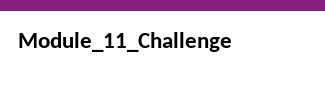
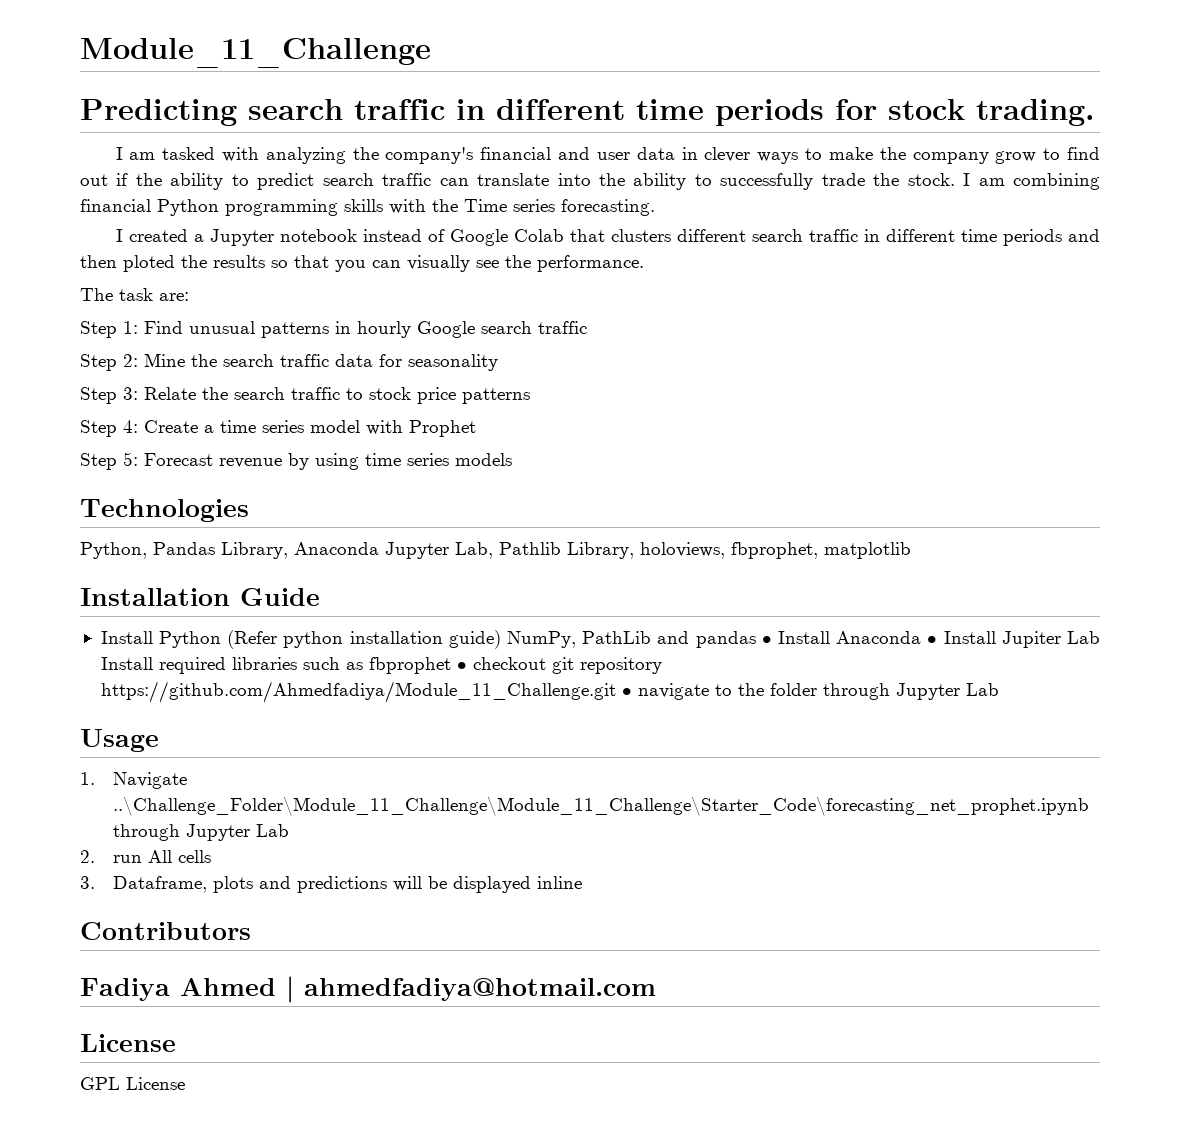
+ Predicting search traffic in different time periods for stock trading.
+ I am tasked with analyzing the company's financial and user data in clever ways to make the company grow to find out if the ability to predict search traffic can translate into the ability to successfully trade the stock. I am combining financial Python programming skills with the Time series forecasting.
+ I created a Jupyter notebook instead of Google Colab that clusters different search traffic in different time periods and then ploted the results so that you can visually see the performance.
+ The task are:
+ Step 1: Find unusual patterns in hourly Google search traffic
+ Step 2: Mine the search traffic data for seasonality
+ Step 3: Relate the search traffic to stock price patterns
+ Step 4: Create a time series model with Prophet
+ Step 5: Forecast revenue by using time series models
+ Technologies
+ Python, Pandas Library, Anaconda Jupyter Lab, Pathlib Library, holoviews, fbprophet, matplotlib
+ Installation Guide
+ Install Python (Refer python installation guide) NumPy, PathLib and pandas • Install Anaconda • Install Jupiter Lab Install required libraries such as fbprophet • checkout git repository https://github.com/Ahmedfadiya/Module_11_Challenge.git • navigate to the folder through Jupyter Lab
+ Usage
+ 1. Navigate ..\Challenge_Folder\Module_11_Challenge\Module_11_Challenge\Starter_Code\forecasting_net_prophet.ipynb through Jupyter Lab
+ 2. run All cells
+ 3. Dataframe, plots and predictions will be displayed inline
+ Contributors
+ Fadiya Ahmed | ahmedfadiya@hotmail.com
+ License
+ GPL License

